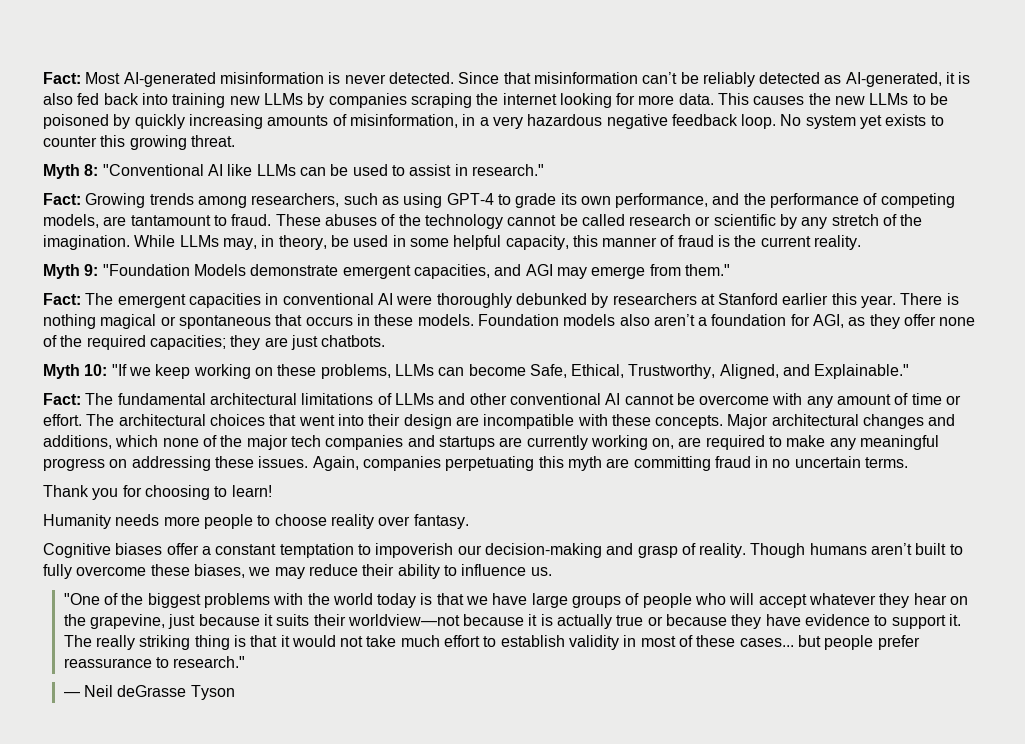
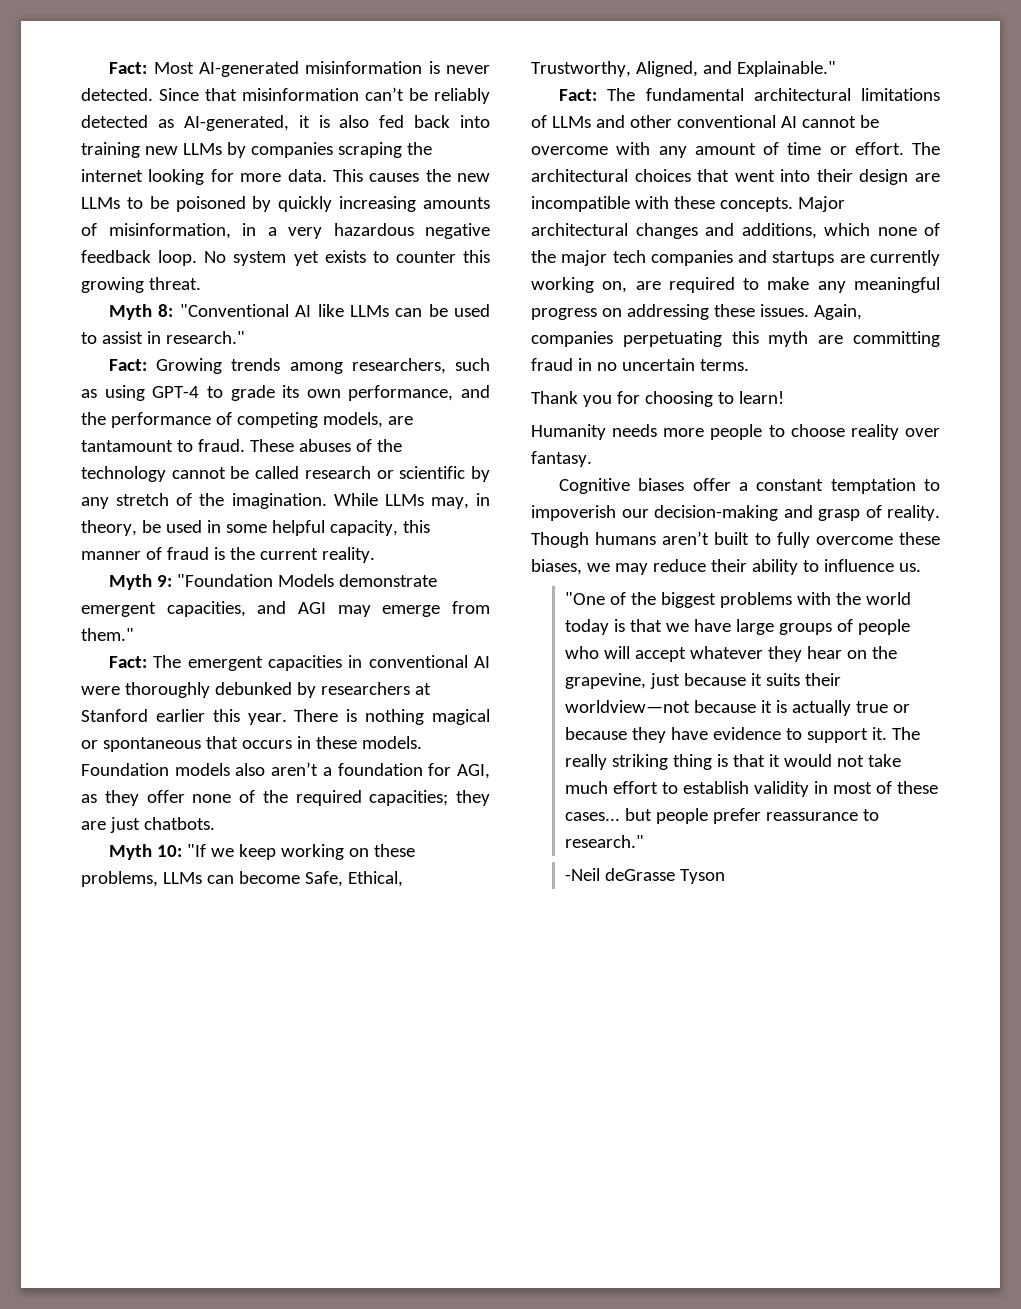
- — Neil deGrasse Tyson
+ -Neil deGrasse Tyson

